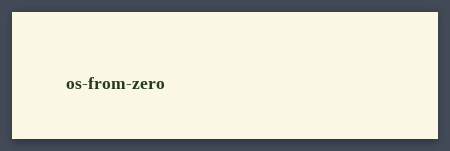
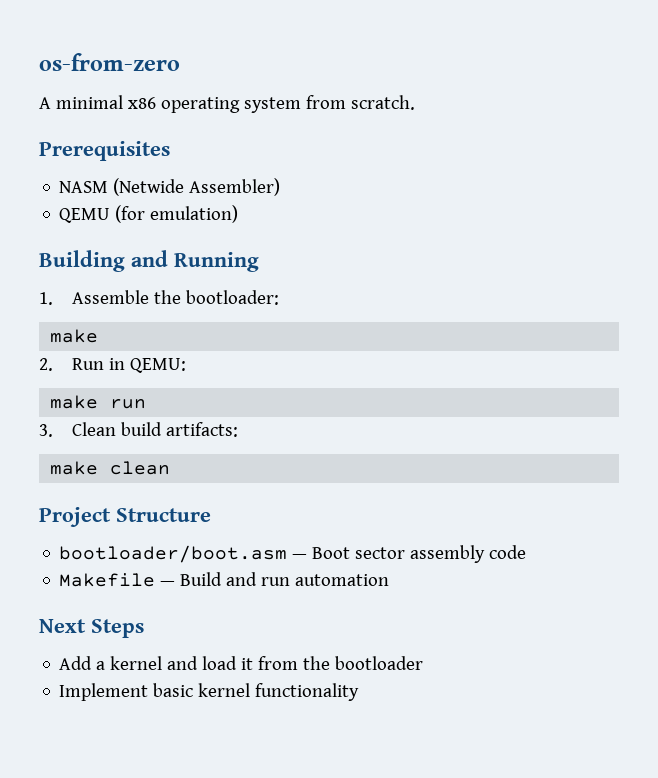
+ A minimal x86 operating system from scratch.
+ Prerequisites
+ NASM (Netwide Assembler)
+ QEMU (for emulation)
+ Building and Running
+ 1. Assemble the bootloader:
+ make
+ 2. Run in QEMU:
+ make run
+ 3. Clean build artifacts:
+ make clean
+ Project Structure
+ bootloader/boot.asm — Boot sector assembly code
+ Makefile — Build and run automation
+ Next Steps
+ Add a kernel and load it from the bootloader
+ Implement basic kernel functionality

